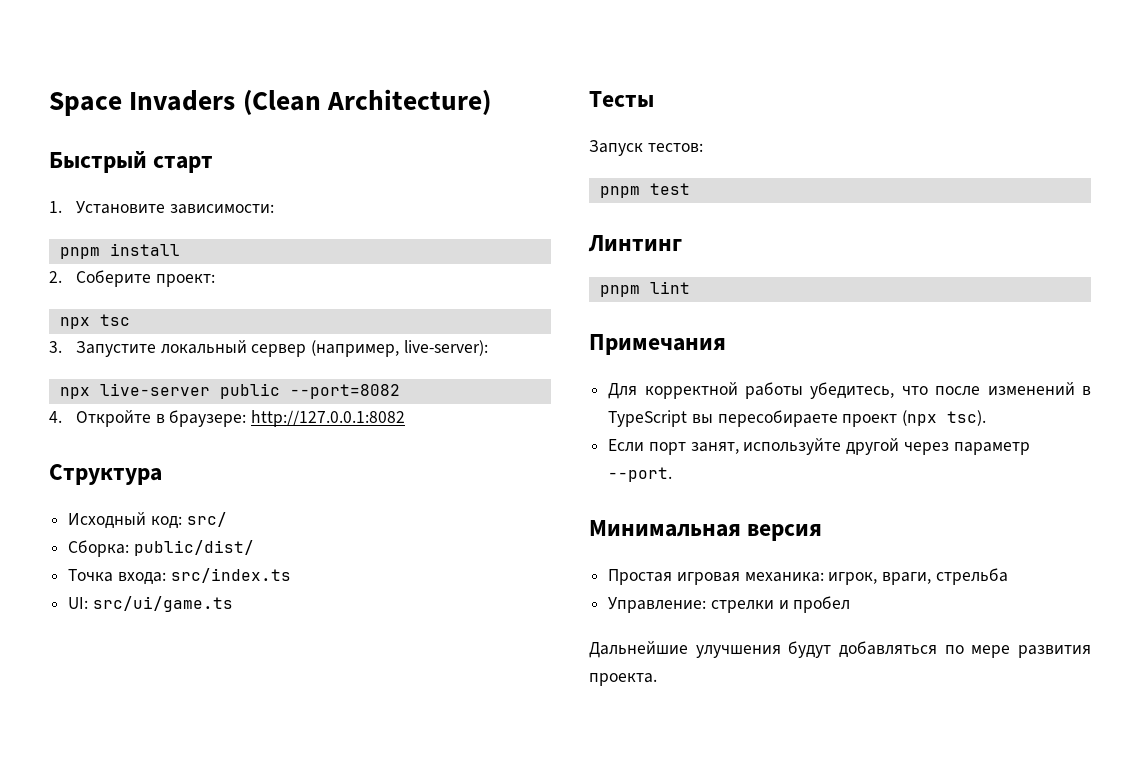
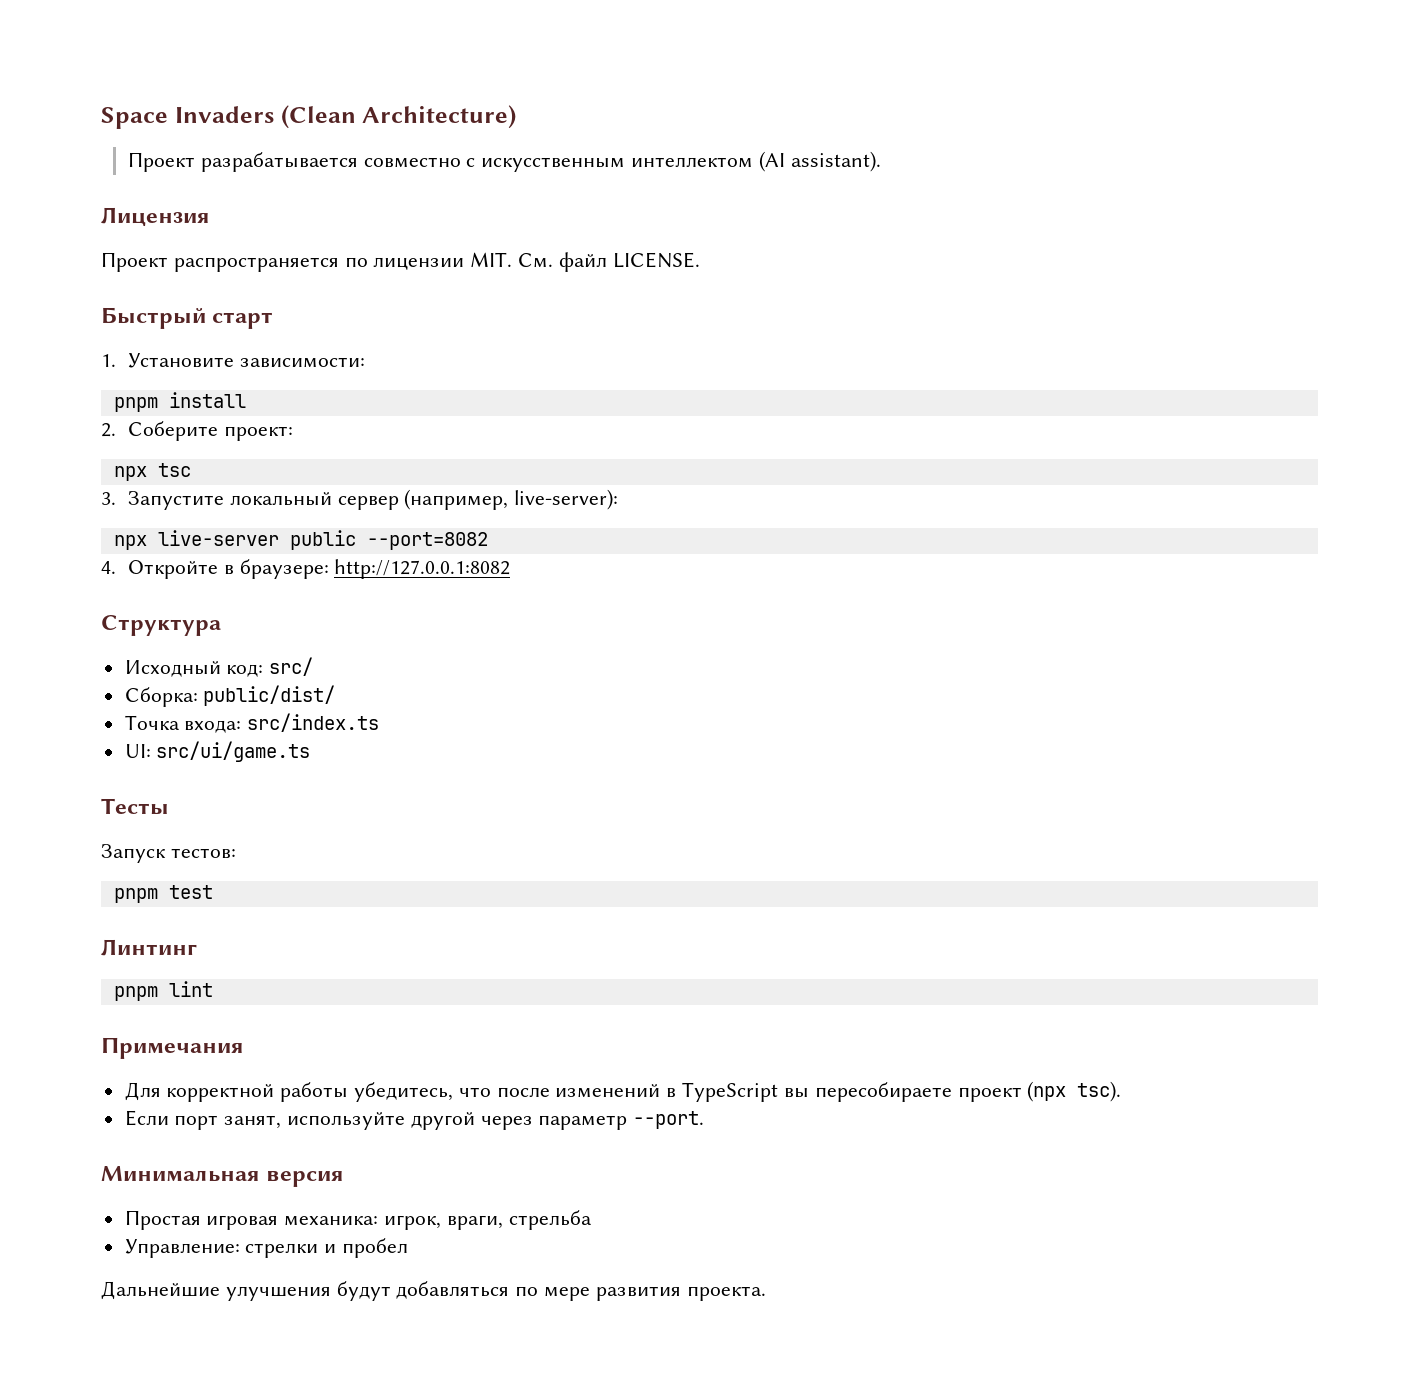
+ Проект разрабатывается совместно с искусственным интеллектом (AI assistant).
+ Лицензия
+ Проект распространяется по лицензии MIT. См. файл LICENSE.

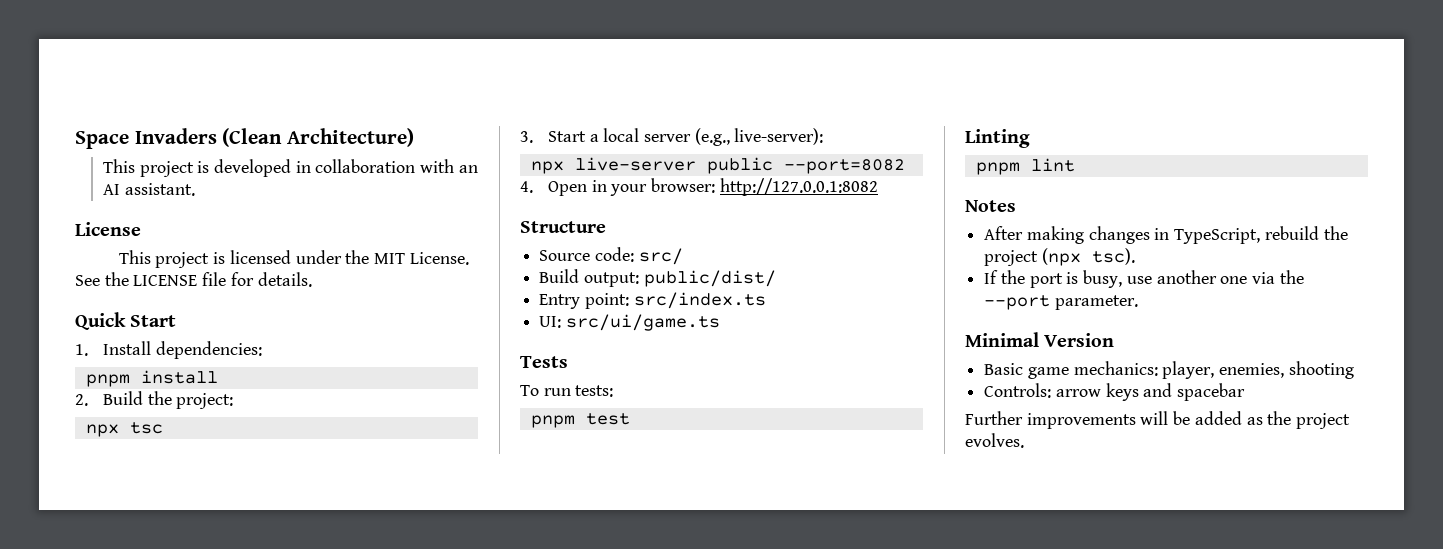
- Проект разрабатывается совместно с искусственным интеллектом (AI assistant).
- Лицензия
- Проект распространяется по лицензии MIT. См. файл LICENSE.
- Быстрый старт
+ This project is developed in collaboration with an AI assistant.
+ License
+ This project is licensed under the MIT License. See the LICENSE file for details.
+ Quick Start
- 1. Установите зависимости:
+ 1. Install dependencies:
- 2. Соберите проект:
+ 2. Build the project:
- 3. Запустите локальный сервер (например, live-server):
+ 3. Start a local server (e.g., live-server):
- 4. Откройте в браузере: http://127.0.0.1:8082
- Структура
- Исходный код: src/
+ 4. Open in your browser: http://127.0.0.1:8082
+ Structure
+ Source code: src/
- Сборка: public/dist/
+ Build output: public/dist/
- Точка входа: src/index.ts
+ Entry point: src/index.ts
- Тесты
- Запуск тестов:
+ Tests
+ To run tests:
- Линтинг
+ Linting
- Примечания
- Для корректной работы убедитесь, что после изменений в TypeScript вы пересобираете проект (npx tsc).
- Если порт занят, используйте другой через параметр --port.
- Минимальная версия
- Простая игровая механика: игрок, враги, стрельба
- Управление: стрелки и пробел
- Дальнейшие улучшения будут добавляться по мере развития проекта.
+ Notes
+ After making changes in TypeScript, rebuild the project (npx tsc).
+ If the port is busy, use another one via the --port parameter.
+ Minimal Version
+ Basic game mechanics: player, enemies, shooting
+ Controls: arrow keys and spacebar
+ Further improvements will be added as the project evolves.

